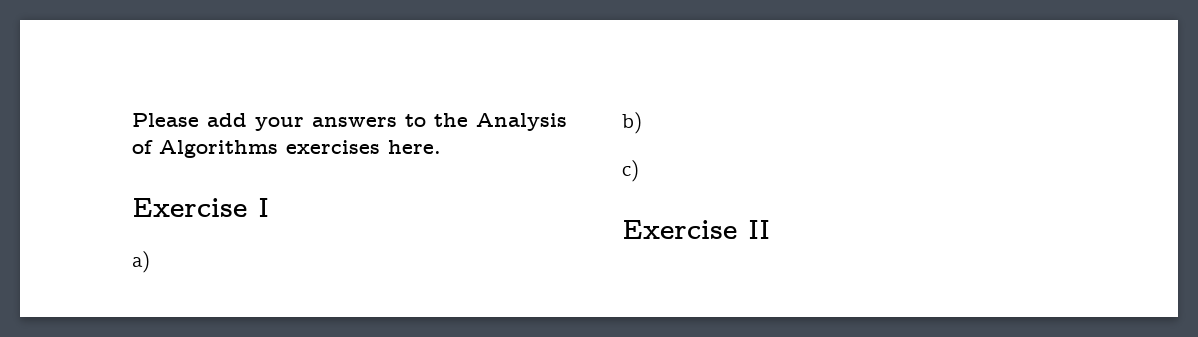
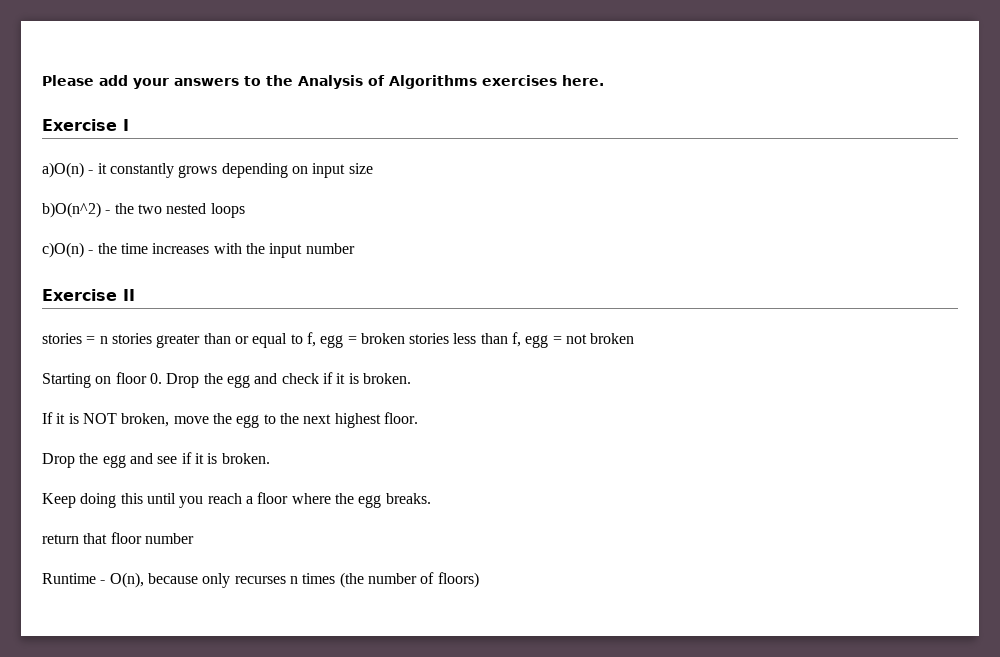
- a)
- b)
- c)
+ a)O(n) - it constantly grows depending on input size
+ b)O(n^2) - the two nested loops
+ c)O(n) - the time increases with the input number
  Exercise II
+ stories = n stories greater than or equal to f, egg = broken stories less than f, egg = not broken
+ Starting on floor 0. Drop the egg and check if it is broken.
+ If it is NOT broken, move the egg to the next highest floor.
+ Drop the egg and see if it is broken.
+ Keep doing this until you reach a floor where the egg breaks.
+ return that floor number
+ Runtime - O(n), because only recurses n times (the number of floors)

